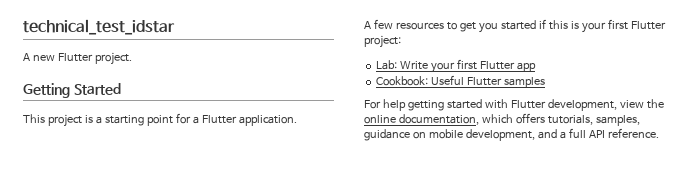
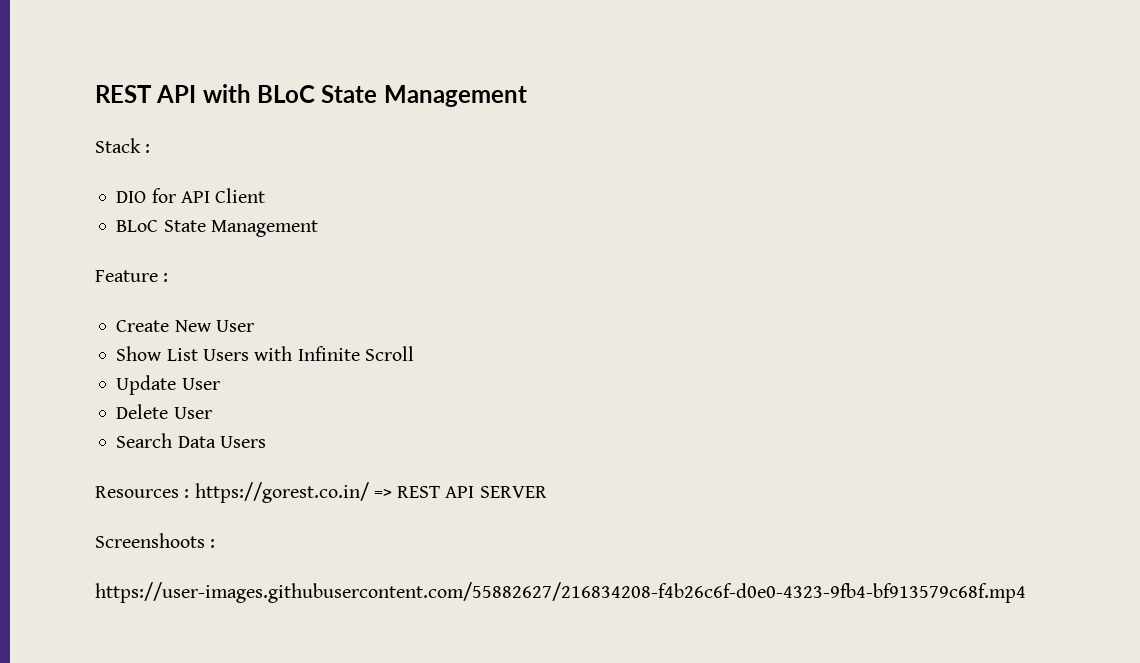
- technical_test_idstar
- A new Flutter project.
- Getting Started
- This project is a starting point for a Flutter application.
- A few resources to get you started if this is your first Flutter project:
- Lab: Write your first Flutter app
- Cookbook: Useful Flutter samples
- For help getting started with Flutter development, view the online documentation, which offers tutorials, samples, guidance on mobile development, and a full API reference.
+ REST API with BLoC State Management
+ Stack :
+ DIO for API Client
+ BLoC State Management
+ Feature :
+ Create New User
+ Show List Users with Infinite Scroll
+ Update User
+ Delete User
+ Search Data Users
+ Resources : https://gorest.co.in/ => REST API SERVER
+ Screenshoots :
+ https://user-images.githubusercontent.com/55882627/216834208-f4b26c6f-d0e0-4323-9fb4-bf913579c68f.mp4

